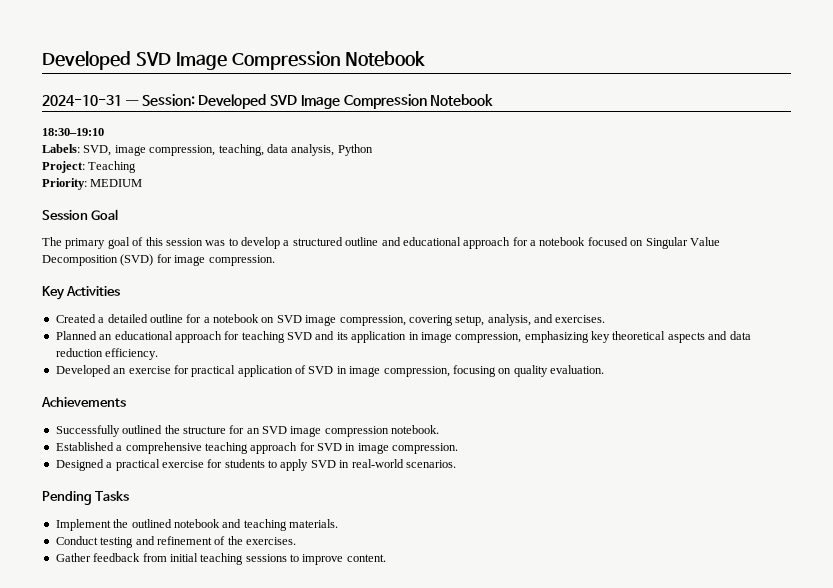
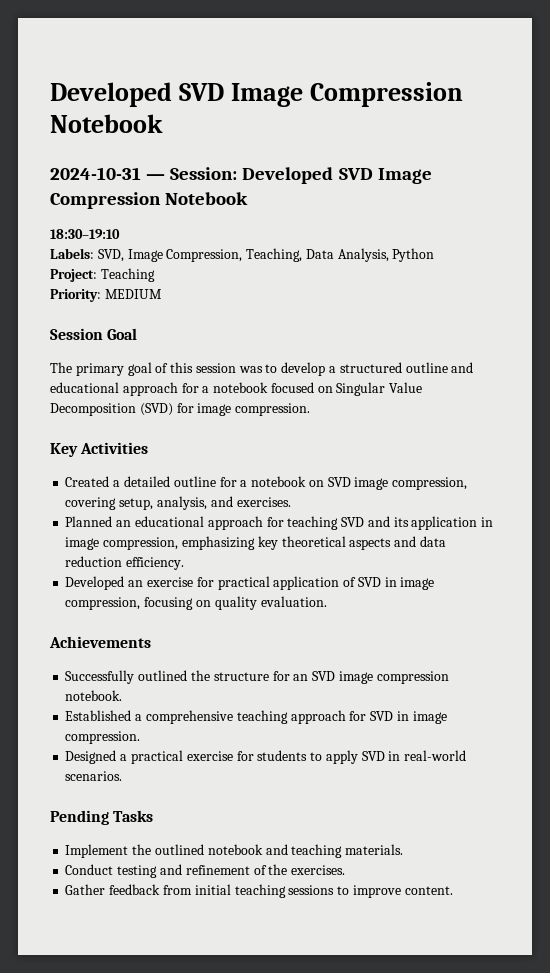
- Labels: SVD, image compression, teaching, data analysis, Python
+ Labels: SVD, Image Compression, Teaching, Data Analysis, Python

